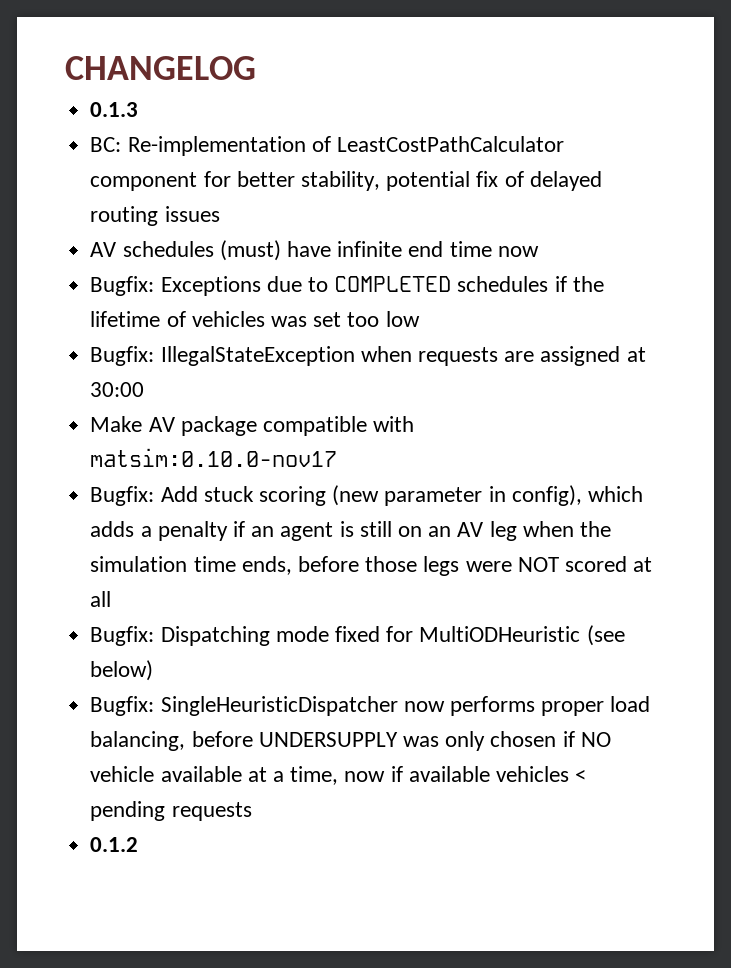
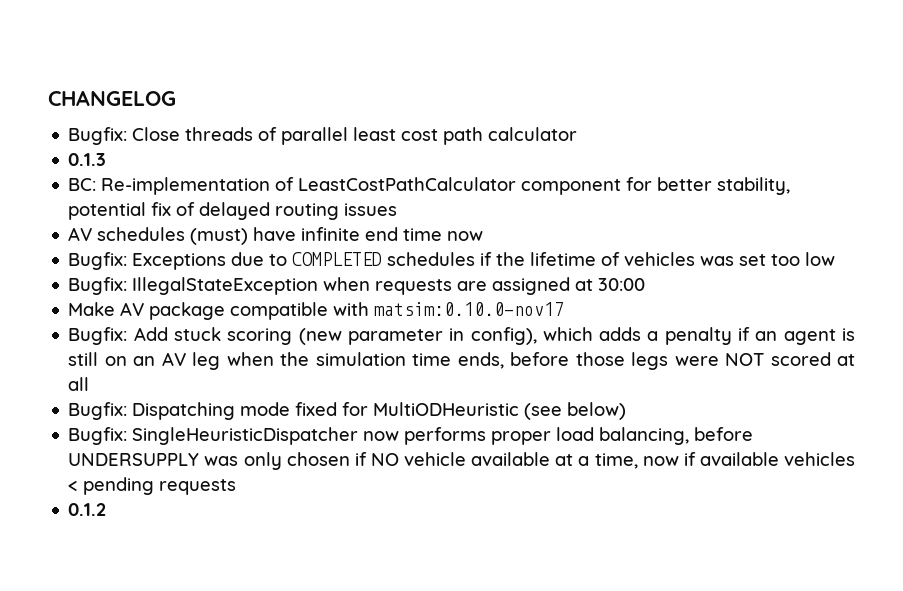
+ Bugfix: Close threads of parallel least cost path calculator

